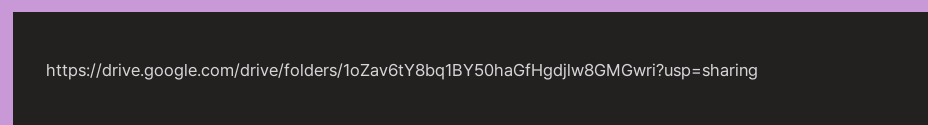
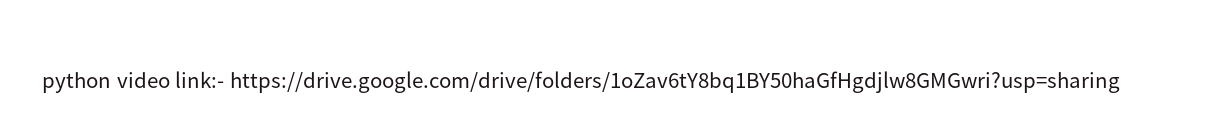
- https://drive.google.com/drive/folders/1oZav6tY8bq1BY50haGfHgdjlw8GMGwri?usp=sharing
+ python video link:- https://drive.google.com/drive/folders/1oZav6tY8bq1BY50haGfHgdjlw8GMGwri?usp=sharing

